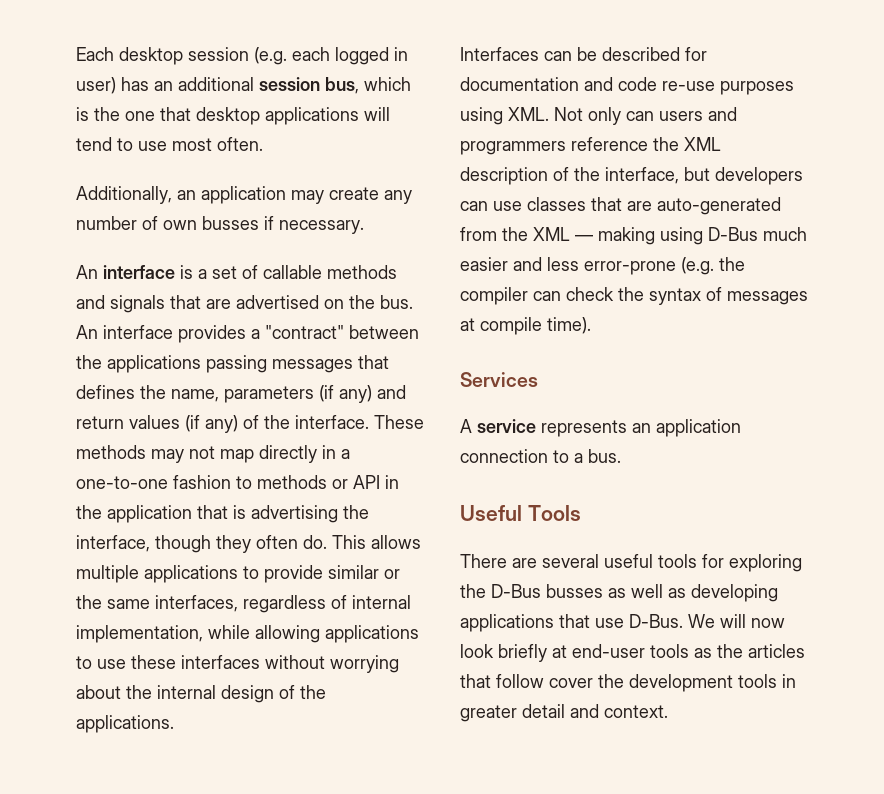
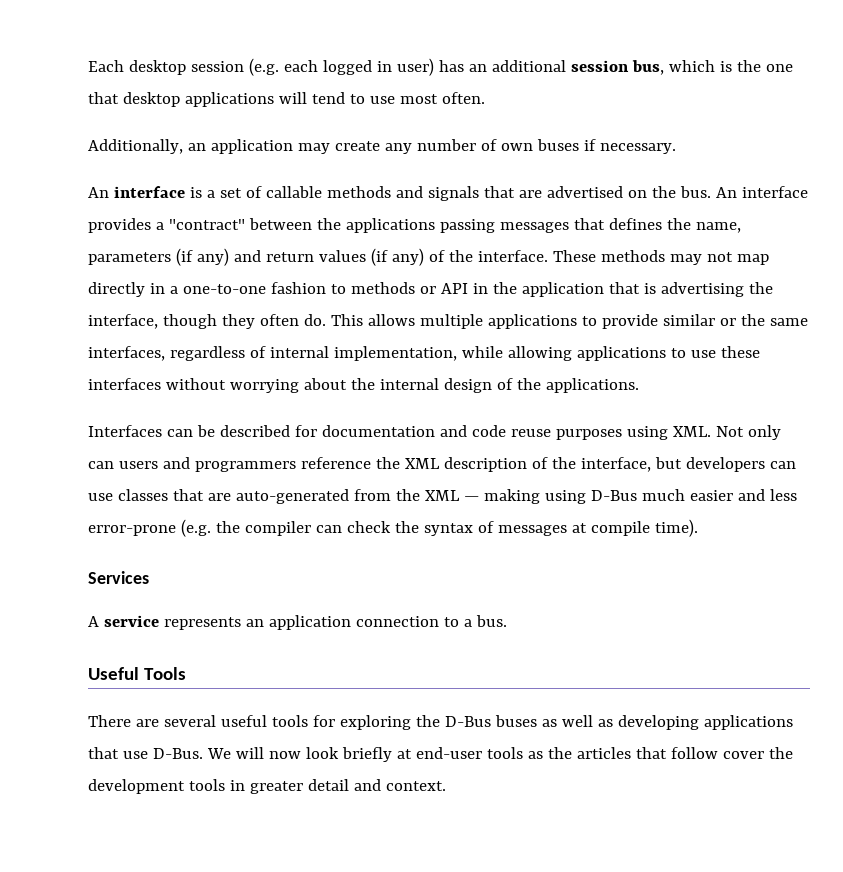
- Additionally, an application may create any number of own busses if necessary.
+ Additionally, an application may create any number of own buses if necessary.
- Interfaces can be described for documentation and code re-use purposes using XML. Not only can users and programmers reference the XML description of the interface, but developers can use classes that are auto-generated from the XML — making using D-Bus much easier and less error-prone (e.g. the compiler can check the syntax of messages at compile time).
+ Interfaces can be described for documentation and code reuse purposes using XML. Not only can users and programmers reference the XML description of the interface, but developers can use classes that are auto-generated from the XML — making using D-Bus much easier and less error-prone (e.g. the compiler can check the syntax of messages at compile time).
- There are several useful tools for exploring the D-Bus busses as well as developing applications that use D-Bus.
+ There are several useful tools for exploring the D-Bus buses as well as developing applications that use D-Bus.

